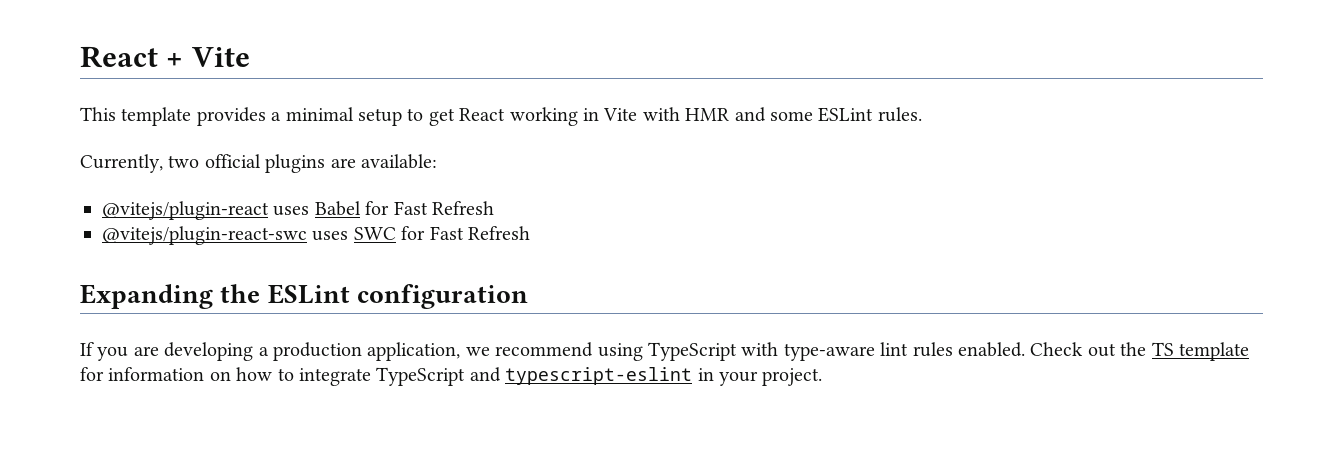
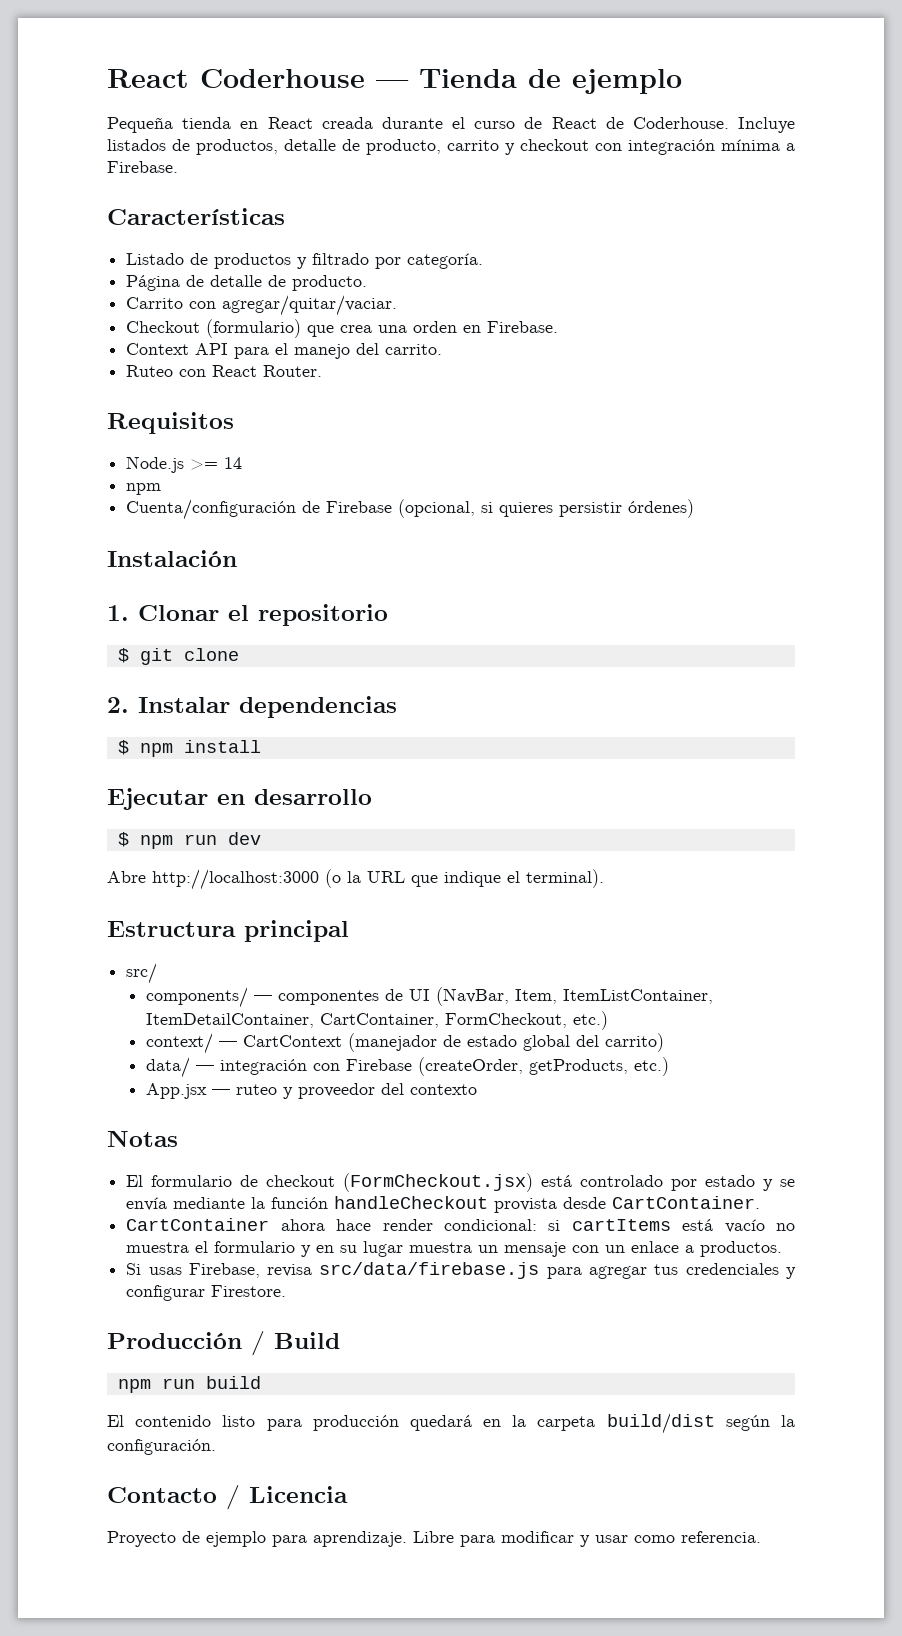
- React + Vite
- This template provides a minimal setup to get React working in Vite with HMR and some ESLint rules.
- Currently, two official plugins are available:
- @vitejs/plugin-react uses Babel for Fast Refresh
- @vitejs/plugin-react-swc uses SWC for Fast Refresh
- Expanding the ESLint configuration
- If you are developing a production application, we recommend using TypeScript with type-aware lint rules enabled. Check out the TS template for information on how to integrate TypeScript and typescript-eslint in your project.
+ React Coderhouse — Tienda de ejemplo
+ Pequeña tienda en React creada durante el curso de React de Coderhouse. Incluye listados de productos, detalle de producto, carrito y checkout con integración mínima a Firebase.
+ Características
+ Listado de productos y filtrado por categoría.
+ Página de detalle de producto.
+ Carrito con agregar/quitar/vaciar.
+ Checkout (formulario) que crea una orden en Firebase.
+ Context API para el manejo del carrito.
+ Ruteo con React Router.
+ Requisitos
+ Node.js >= 14
+ npm
+ Cuenta/configuración de Firebase (opcional, si quieres persistir órdenes)
+ Instalación
+ 1. Clonar el repositorio
+ $ git clone
+ 2. Instalar dependencias
+ $ npm install
+ Ejecutar en desarrollo
+ $ npm run dev
+ Abre http://localhost:3000 (o la URL que indique el terminal).
+ Estructura principal
+ src/
+ components/ — componentes de UI (NavBar, Item, ItemListContainer, ItemDetailContainer, CartContainer, FormCheckout, etc.)
+ context/ — CartContext (manejador de estado global del carrito)
+ data/ — integración con Firebase (createOrder, getProducts, etc.)
+ App.jsx — ruteo y proveedor del contexto
+ Notas
+ El formulario de checkout (FormCheckout.jsx) está controlado por estado y se envía mediante la función handleCheckout provista desde CartContainer.
+ CartContainer ahora hace render condicional: si cartItems está vacío no muestra el formulario y en su lugar muestra un mensaje con un enlace a productos.
+ Si usas Firebase, revisa src/data/firebase.js para agregar tus credenciales y configurar Firestore.
+ Producción / Build
+ npm run build
+ El contenido listo para producción quedará en la carpeta build/dist según la configuración.
+ Contacto / Licencia
+ Proyecto de ejemplo para aprendizaje. Libre para modificar y usar como referencia.

